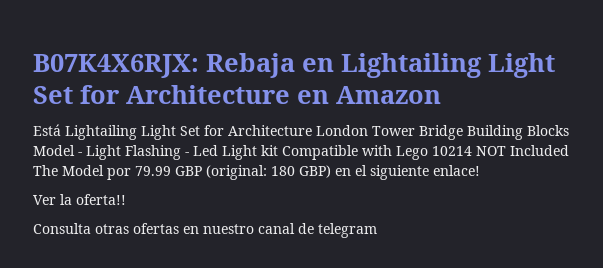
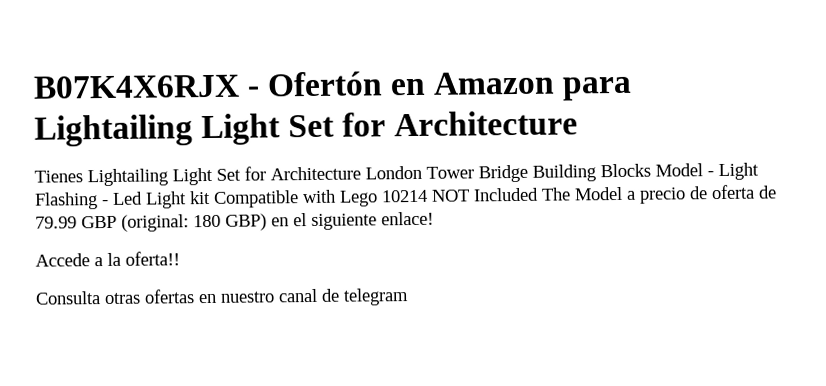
- B07K4X6RJX: Rebaja en Lightailing Light Set for Architecture en Amazon
- Está Lightailing Light Set for Architecture London Tower Bridge Building Blocks Model - Light Flashing - Led Light kit Compatible with Lego 10214 NOT Included The Model por 79.99 GBP (original: 180 GBP) en el siguiente enlace!
+ B07K4X6RJX - Ofertón en Amazon para Lightailing Light Set for Architecture
+ Tienes Lightailing Light Set for Architecture London Tower Bridge Building Blocks Model - Light Flashing - Led Light kit Compatible with Lego 10214 NOT Included The Model a precio de oferta de 79.99 GBP (original: 180 GBP) en el siguiente enlace!
- Ver la oferta!!
+ Accede a la oferta!!

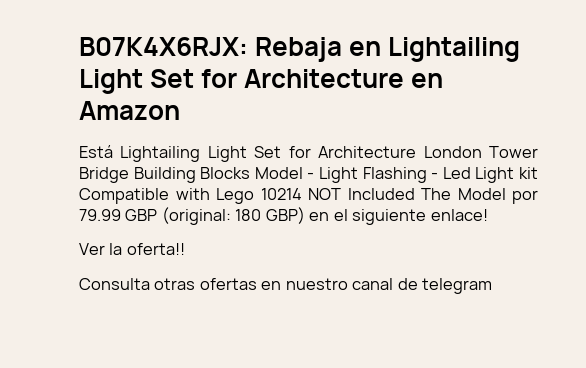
- B07K4X6RJX - Ofertón en Amazon para Lightailing Light Set for Architecture
- Tienes Lightailing Light Set for Architecture London Tower Bridge Building Blocks Model - Light Flashing - Led Light kit Compatible with Lego 10214 NOT Included The Model a precio de oferta de 79.99 GBP (original: 180 GBP) en el siguiente enlace!
+ B07K4X6RJX: Rebaja en Lightailing Light Set for Architecture en Amazon
+ Está Lightailing Light Set for Architecture London Tower Bridge Building Blocks Model - Light Flashing - Led Light kit Compatible with Lego 10214 NOT Included The Model por 79.99 GBP (original: 180 GBP) en el siguiente enlace!
- Accede a la oferta!!
+ Ver la oferta!!

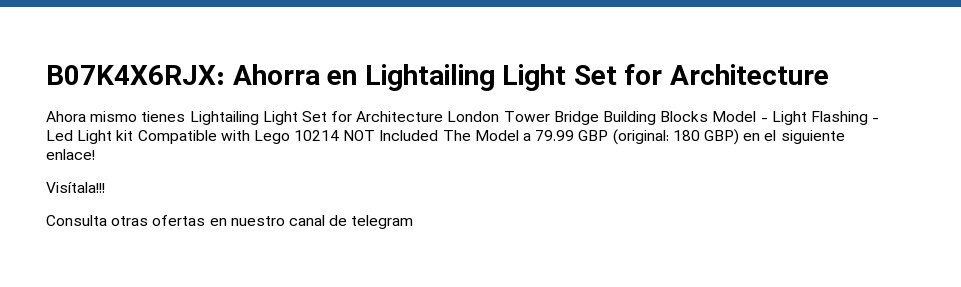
- B07K4X6RJX: Rebaja en Lightailing Light Set for Architecture en Amazon
- Está Lightailing Light Set for Architecture London Tower Bridge Building Blocks Model - Light Flashing - Led Light kit Compatible with Lego 10214 NOT Included The Model por 79.99 GBP (original: 180 GBP) en el siguiente enlace!
+ B07K4X6RJX: Ahorra en Lightailing Light Set for Architecture
+ Ahora mismo tienes Lightailing Light Set for Architecture London Tower Bridge Building Blocks Model - Light Flashing - Led Light kit Compatible with Lego 10214 NOT Included The Model a 79.99 GBP (original: 180 GBP) en el siguiente enlace!
- Ver la oferta!!
+ Visítala!!!

